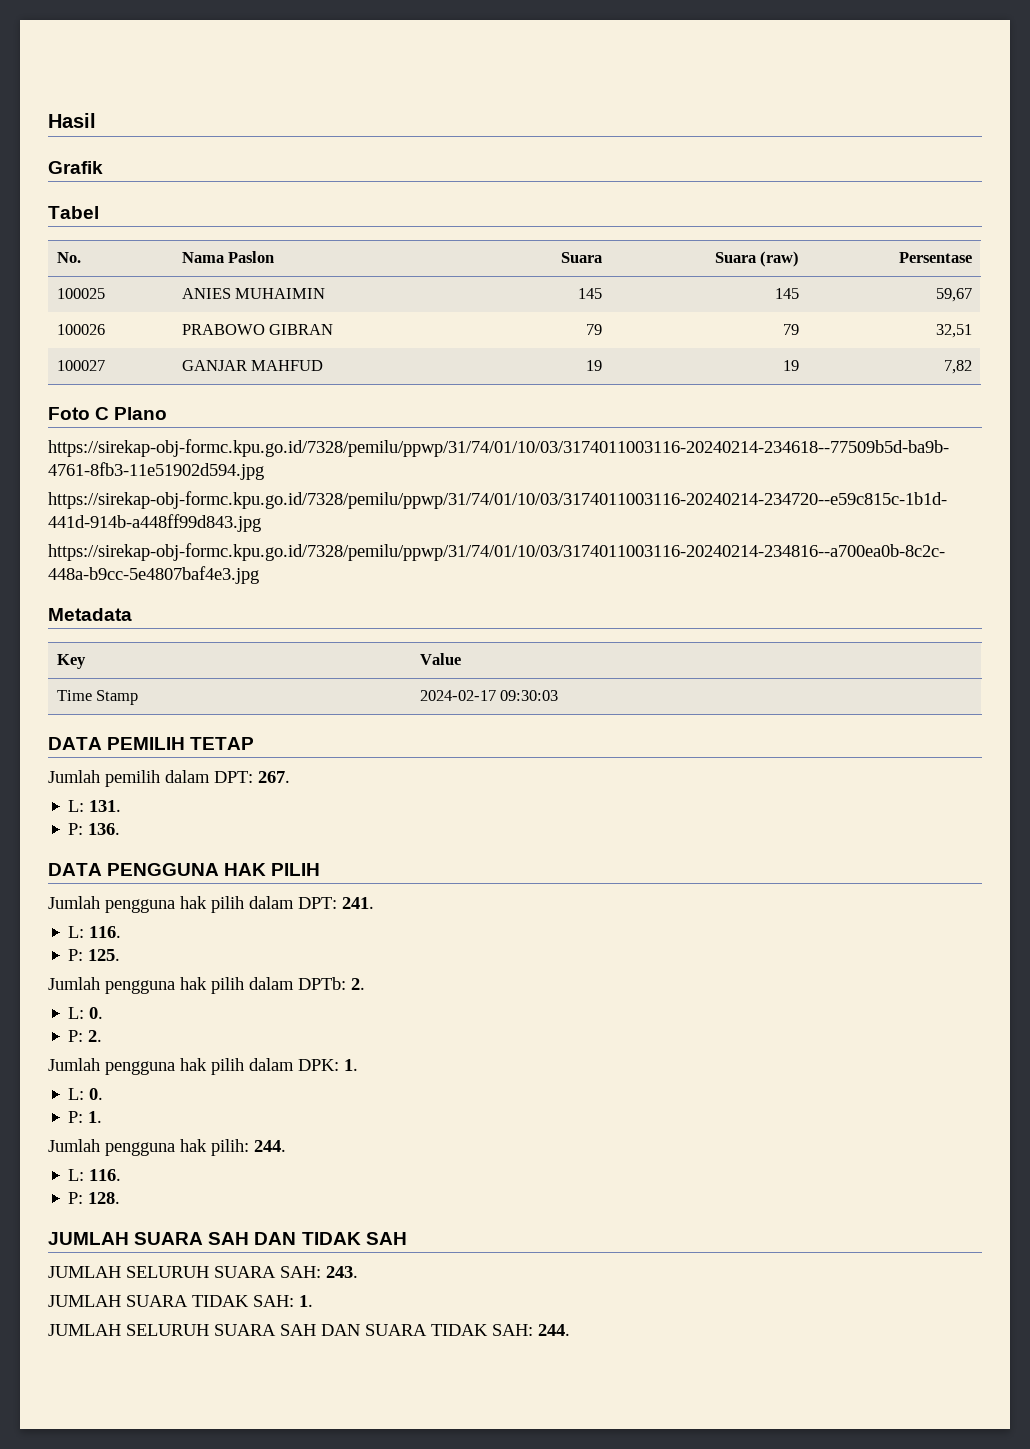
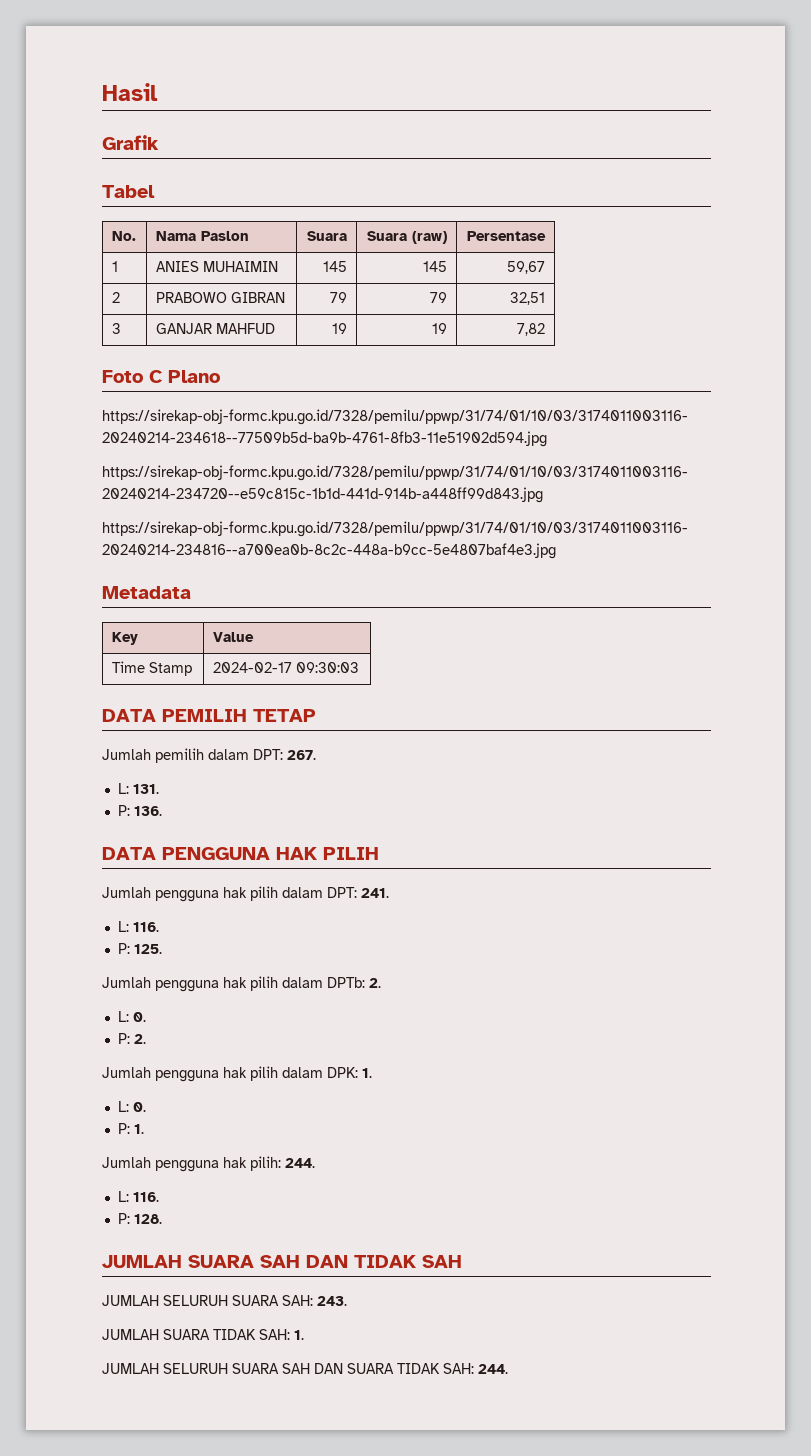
- 100025 | ANIES MUHAIMIN | 145 | 145 | 59,67
+ 1 | ANIES MUHAIMIN | 145 | 145 | 59,67
- 100026 | PRABOWO GIBRAN | 79 | 79 | 32,51
+ 2 | PRABOWO GIBRAN | 79 | 79 | 32,51
- 100027 | GANJAR MAHFUD | 19 | 19 | 7,82
+ 3 | GANJAR MAHFUD | 19 | 19 | 7,82

